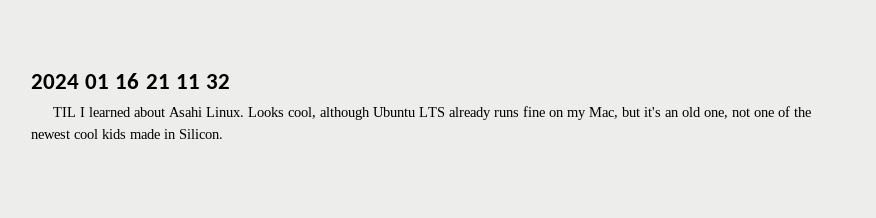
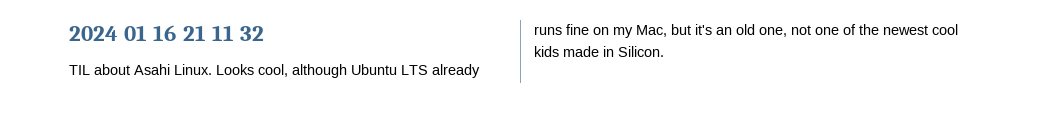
- TIL I learned about Asahi Linux.
+ TIL about Asahi Linux.

